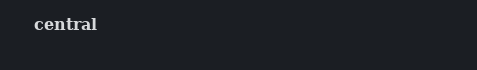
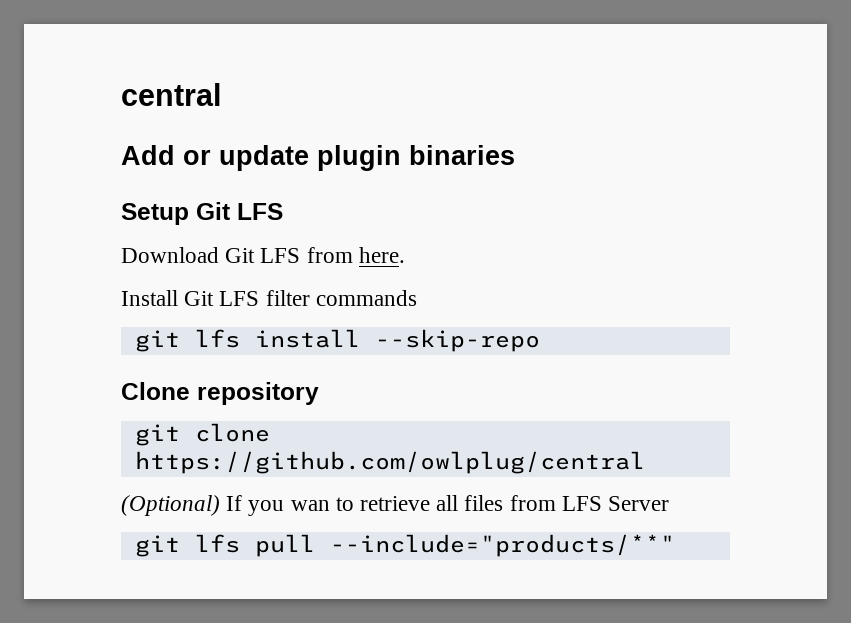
+ Add or update plugin binaries
+ Setup Git LFS
+ Download Git LFS from here.
+ Install Git LFS filter commands
+ git lfs install --skip-repo
+ Clone repository
+ git clone https://github.com/owlplug/central
+ (Optional) If you wan to retrieve all files from LFS Server
+ git lfs pull --include="products/**"

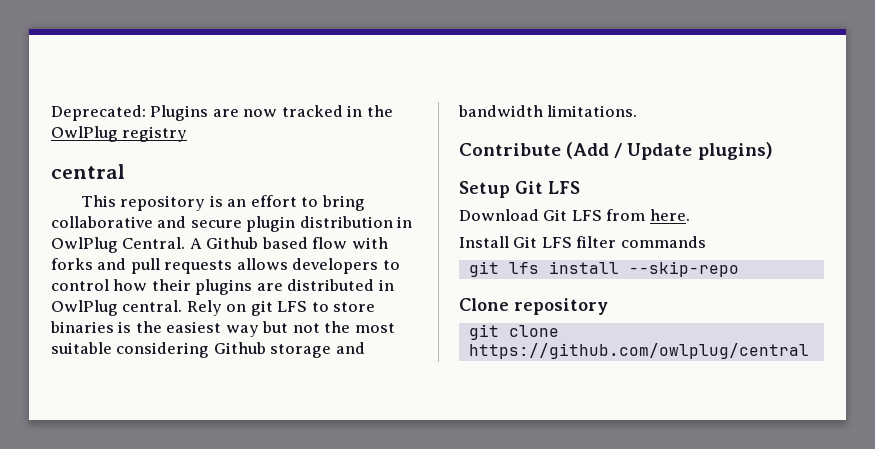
+ Deprecated: Plugins are now tracked in the OwlPlug registry
  central
- Add or update plugin binaries
+ This repository is an effort to bring collaborative and secure plugin distribution in OwlPlug Central. A Github based flow with forks and pull requests allows developers to control how their plugins are distributed in OwlPlug central. Rely on git LFS to store binaries is the easiest way but not the most suitable considering Github storage and bandwidth limitations.
+ Contribute (Add / Update plugins)
- (Optional) If you wan to retrieve all files from LFS Server
- git lfs pull --include="products/**"

